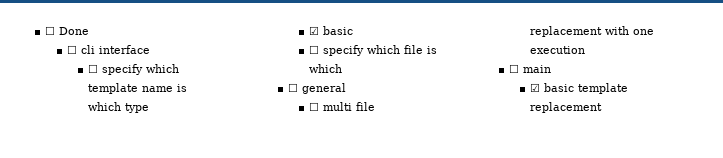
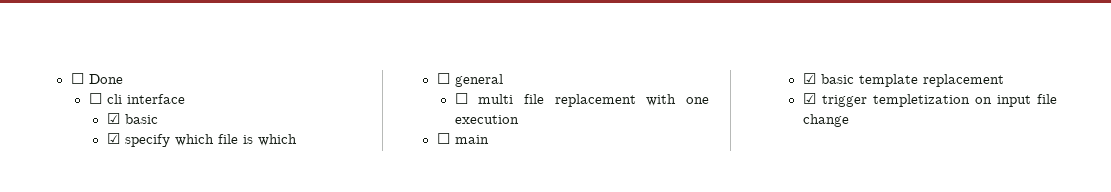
- ☐ specify which template name is which type
- ☐ specify which file is which
+ ☑ specify which file is which
+ ☑ trigger templetization on input file change

